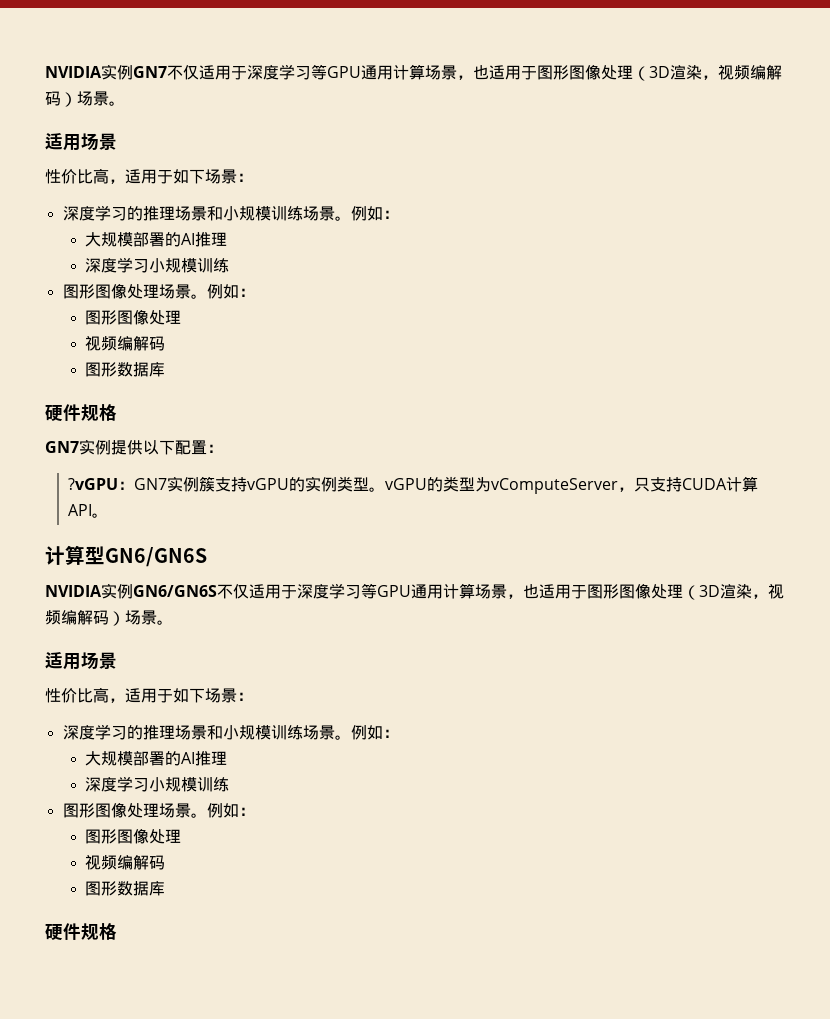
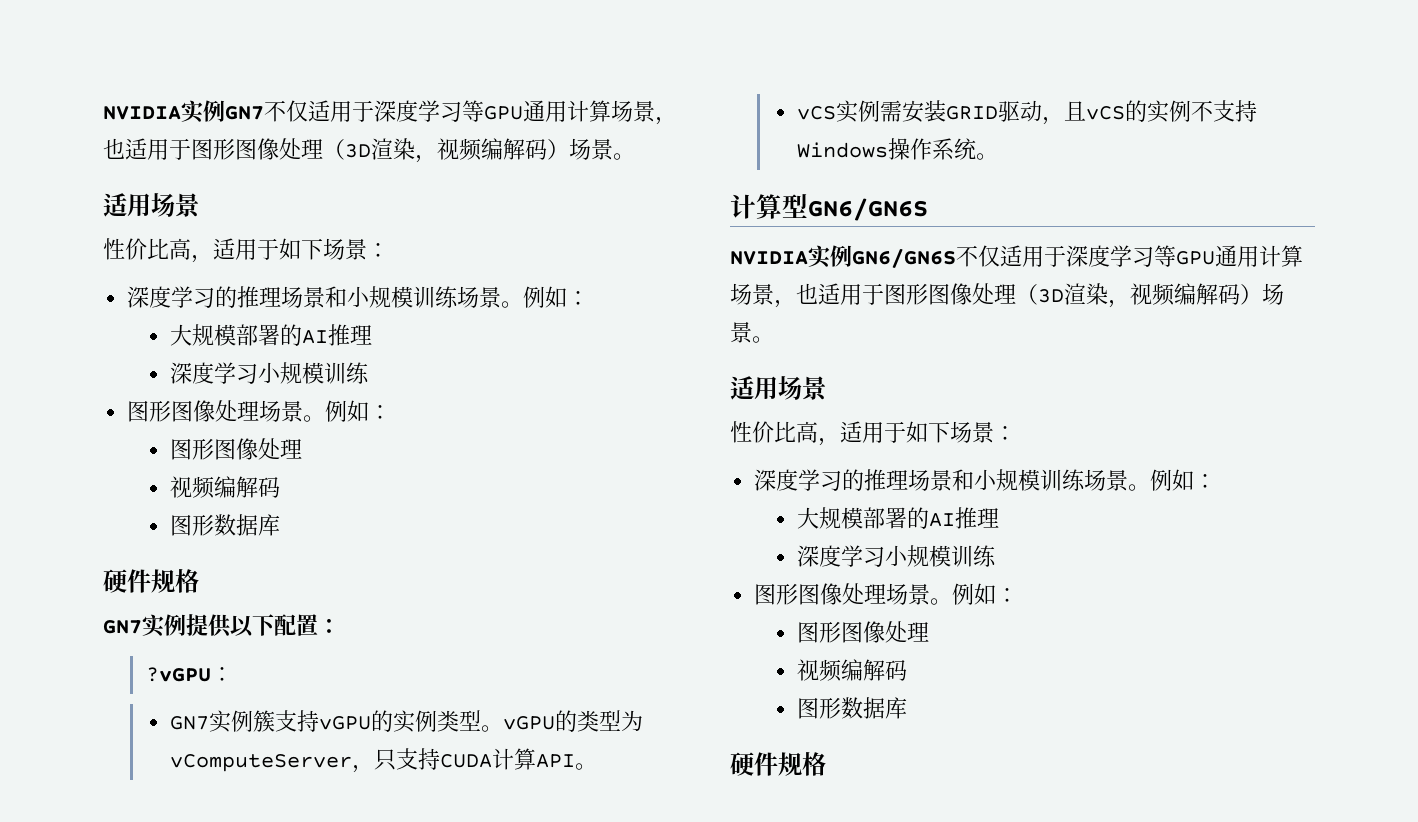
- ?vGPU：GN7实例簇支持vGPU的实例类型。vGPU的类型为vComputeServer，只支持CUDA计算API。
+ ?vGPU：
+ GN7实例簇支持vGPU的实例类型。vGPU的类型为vComputeServer，只支持CUDA计算API。
+ vCS实例需安装GRID驱动，且vCS的实例不支持Windows操作系统。

